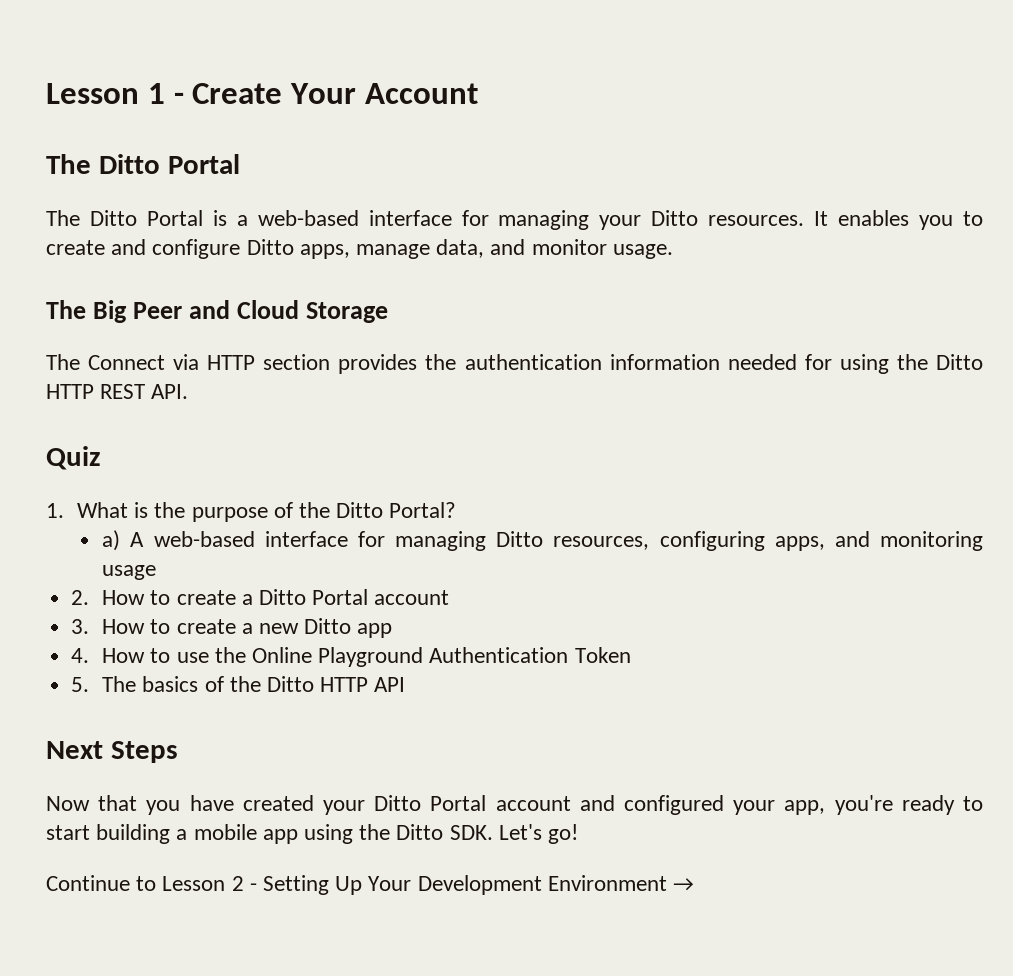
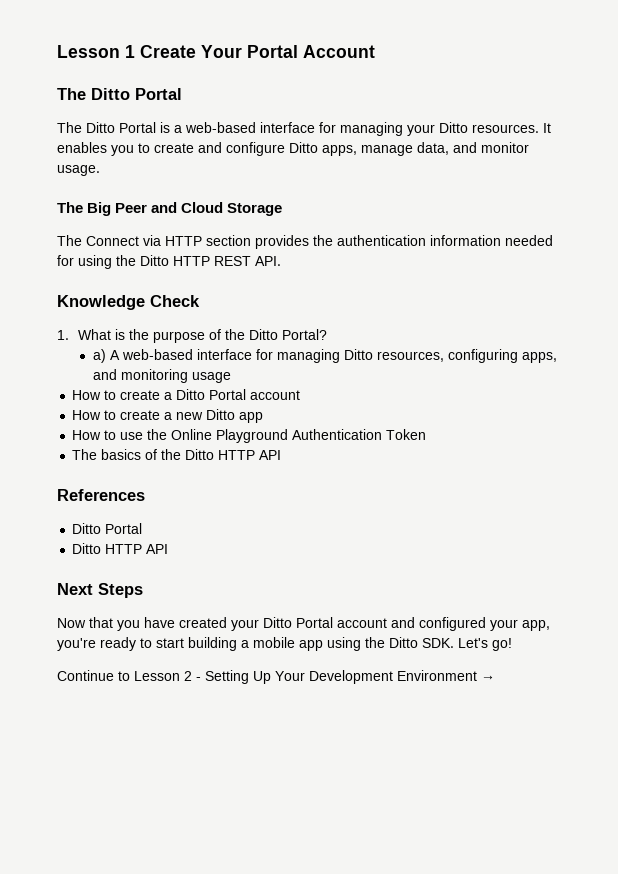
- Lesson 1 - Create Your Account
+ Lesson 1 Create Your Portal Account
- Quiz
+ Knowledge Check
- 2. How to create a Ditto Portal account
+ How to create a Ditto Portal account
- 3. How to create a new Ditto app
+ How to create a new Ditto app
- 4. How to use the Online Playground Authentication Token
+ How to use the Online Playground Authentication Token
- 5. The basics of the Ditto HTTP API
+ The basics of the Ditto HTTP API
+ References
+ Ditto Portal
+ Ditto HTTP API

